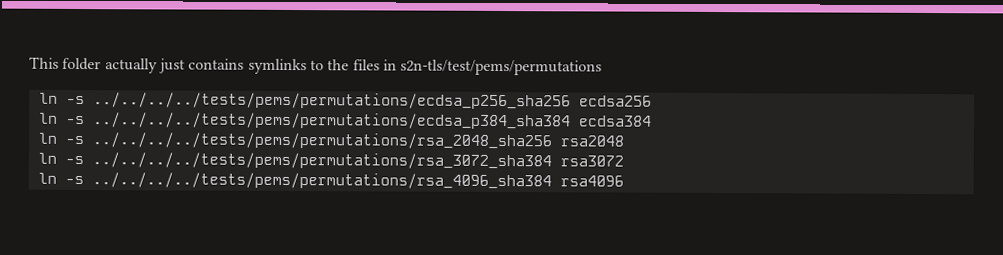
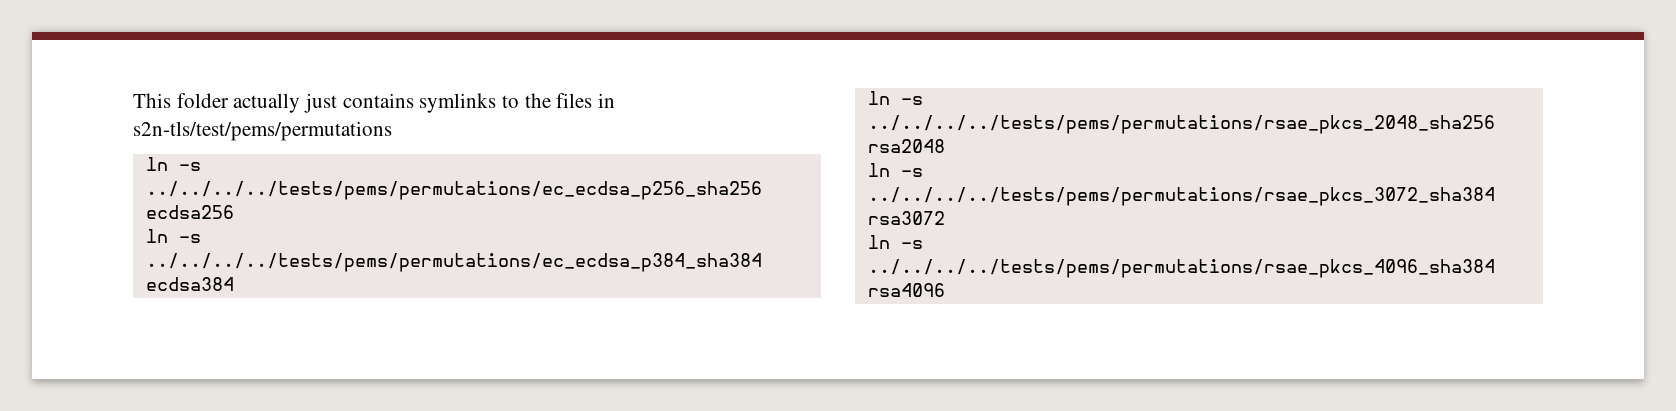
- ln -s ../../../../tests/pems/permutations/ecdsa_p256_sha256 ecdsa256
+ ln -s ../../../../tests/pems/permutations/ec_ecdsa_p256_sha256 ecdsa256
- ln -s ../../../../tests/pems/permutations/ecdsa_p384_sha384 ecdsa384
+ ln -s ../../../../tests/pems/permutations/ec_ecdsa_p384_sha384 ecdsa384
- ln -s ../../../../tests/pems/permutations/rsa_2048_sha256 rsa2048
+ ln -s ../../../../tests/pems/permutations/rsae_pkcs_2048_sha256 rsa2048
- ln -s ../../../../tests/pems/permutations/rsa_3072_sha384 rsa3072
+ ln -s ../../../../tests/pems/permutations/rsae_pkcs_3072_sha384 rsa3072
- ln -s ../../../../tests/pems/permutations/rsa_4096_sha384 rsa4096
+ ln -s ../../../../tests/pems/permutations/rsae_pkcs_4096_sha384 rsa4096

